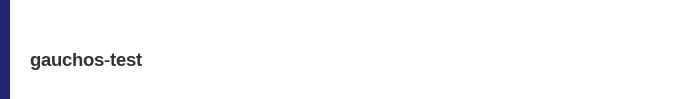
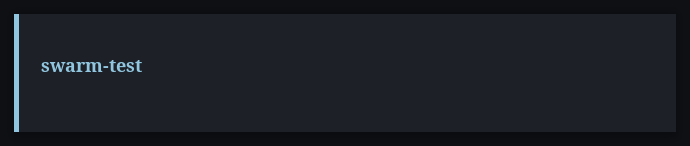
- gauchos-test
+ swarm-test

